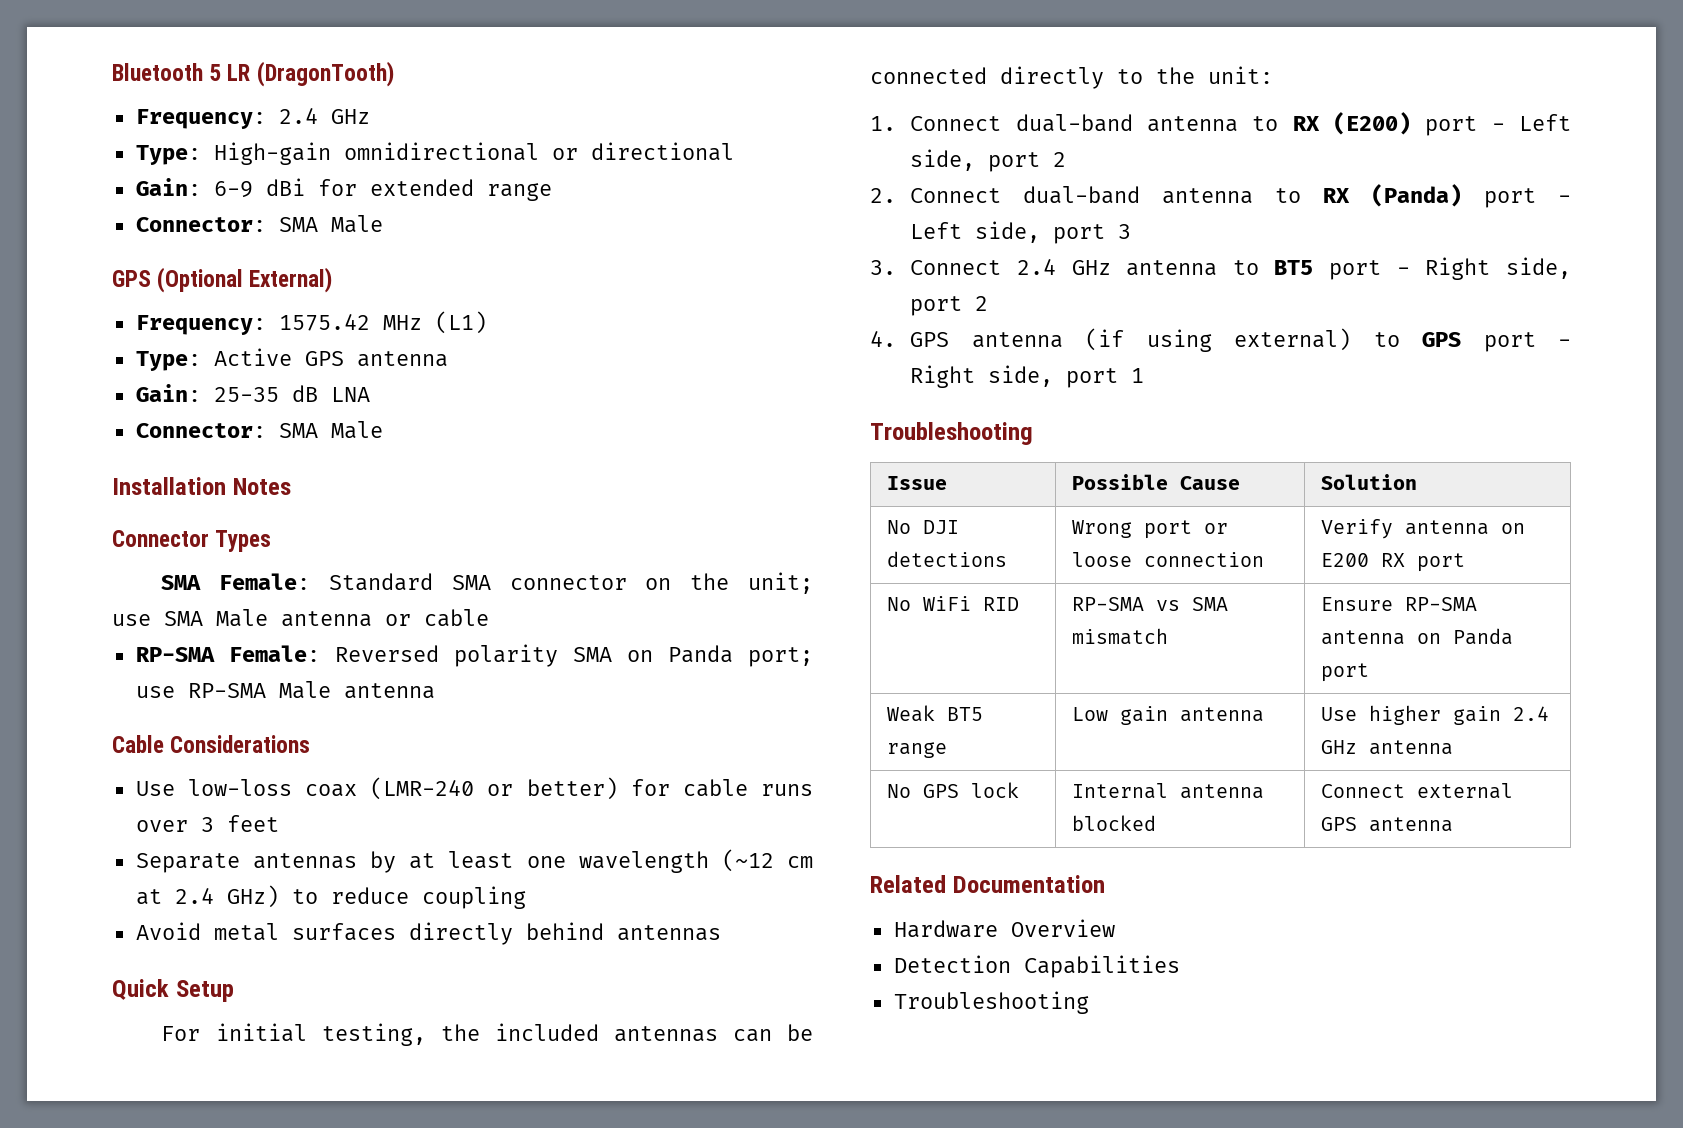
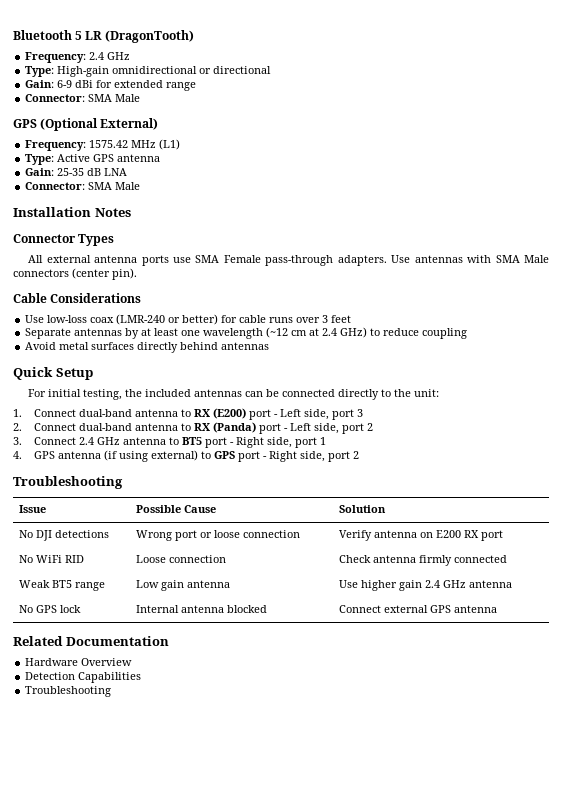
- SMA Female: Standard SMA connector on the unit; use SMA Male antenna or cable
- RP-SMA Female: Reversed polarity SMA on Panda port; use RP-SMA Male antenna
+ All external antenna ports use SMA Female pass-through adapters. Use antennas with SMA Male connectors (center pin).
- 1. Connect dual-band antenna to RX (E200) port - Left side, port 2
+ 1. Connect dual-band antenna to RX (E200) port - Left side, port 3
- 2. Connect dual-band antenna to RX (Panda) port - Left side, port 3
+ 2. Connect dual-band antenna to RX (Panda) port - Left side, port 2
- 3. Connect 2.4 GHz antenna to BT5 port - Right side, port 2
+ 3. Connect 2.4 GHz antenna to BT5 port - Right side, port 1
- 4. GPS antenna (if using external) to GPS port - Right side, port 1
+ 4. GPS antenna (if using external) to GPS port - Right side, port 2
- No WiFi RID | RP-SMA vs SMA mismatch | Ensure RP-SMA antenna on Panda port
+ No WiFi RID | Loose connection | Check antenna firmly connected

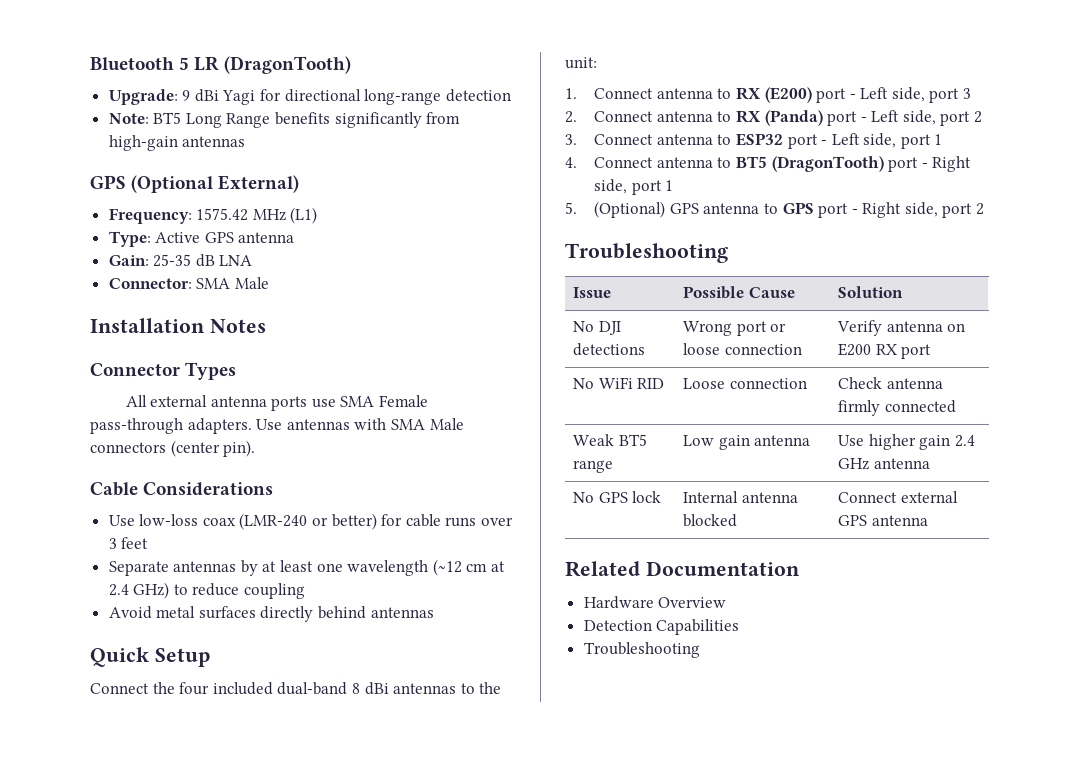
- Frequency: 2.4 GHz
- Type: High-gain omnidirectional or directional
- Gain: 6-9 dBi for extended range
- Connector: SMA Male
+ Upgrade: 9 dBi Yagi for directional long-range detection
+ Note: BT5 Long Range benefits significantly from high-gain antennas
- For initial testing, the included antennas can be connected directly to the unit:
+ Connect the four included dual-band 8 dBi antennas to the unit:
- 1. Connect dual-band antenna to RX (E200) port - Left side, port 3
+ 1. Connect antenna to RX (E200) port - Left side, port 3
- 2. Connect dual-band antenna to RX (Panda) port - Left side, port 2
+ 2. Connect antenna to RX (Panda) port - Left side, port 2
- 3. Connect 2.4 GHz antenna to BT5 port - Right side, port 1
+ 3. Connect antenna to ESP32 port - Left side, port 1
+ 4. Connect antenna to BT5 (DragonTooth) port - Right side, port 1
- 4. GPS antenna (if using external) to GPS port - Right side, port 2
+ 5. (Optional) GPS antenna to GPS port - Right side, port 2

